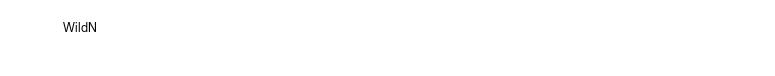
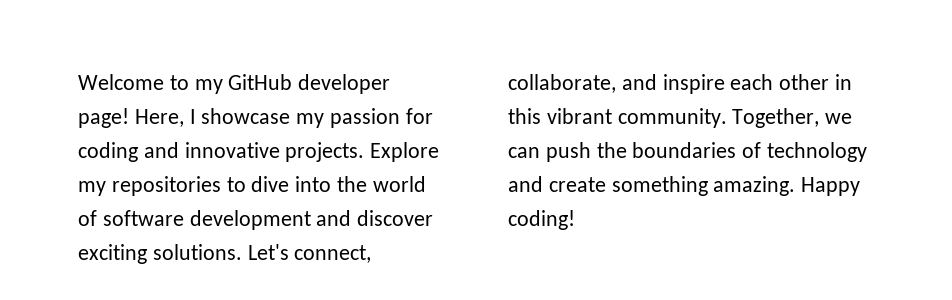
- WildN
+ Welcome to my GitHub developer page! Here, I showcase my passion for coding and innovative projects. Explore my repositories to dive into the world of software development and discover exciting solutions. Let's connect, collaborate, and inspire each other in this vibrant community. Together, we can push the boundaries of technology and create something amazing. Happy coding!

